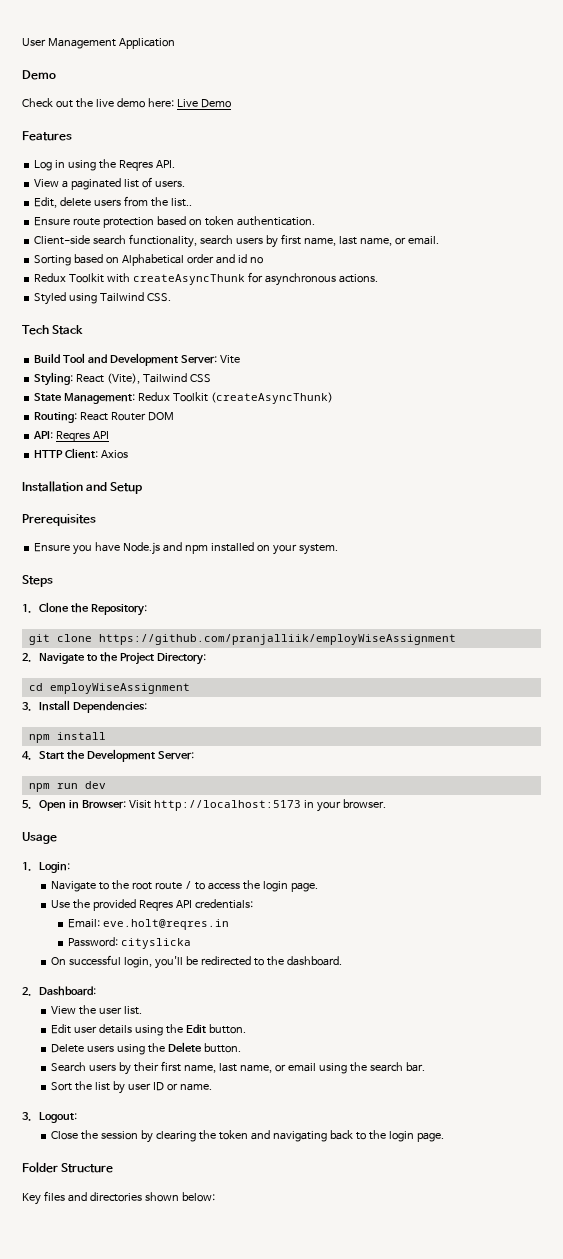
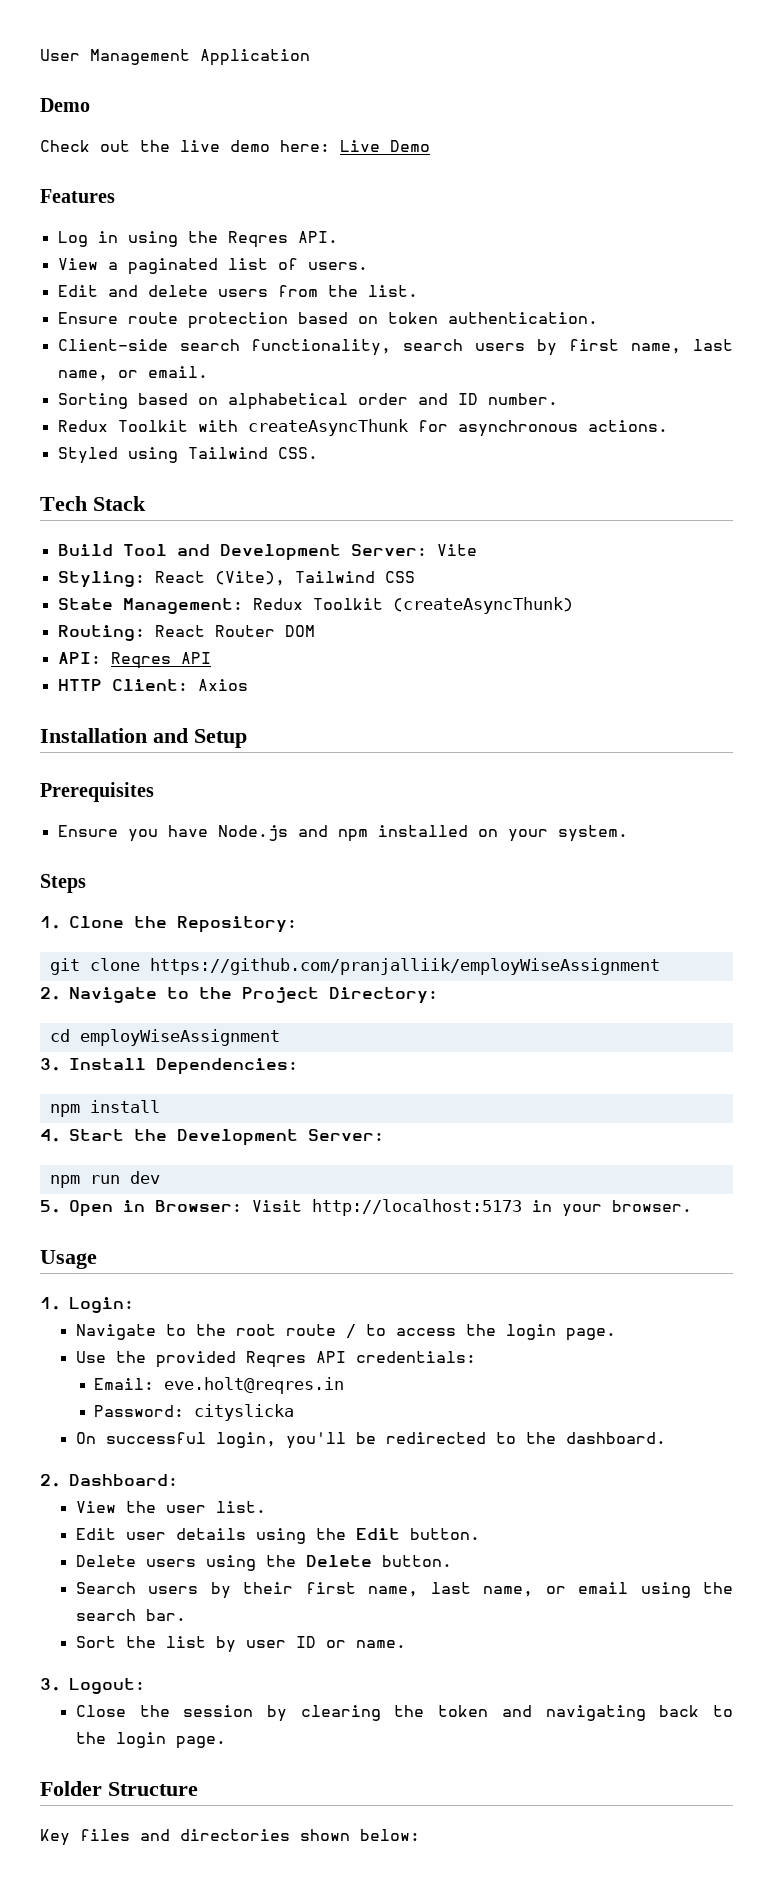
- Edit, delete users from the list..
+ Edit and delete users from the list.
- Sorting based on Alphabetical order and id no
+ Sorting based on alphabetical order and ID number.

